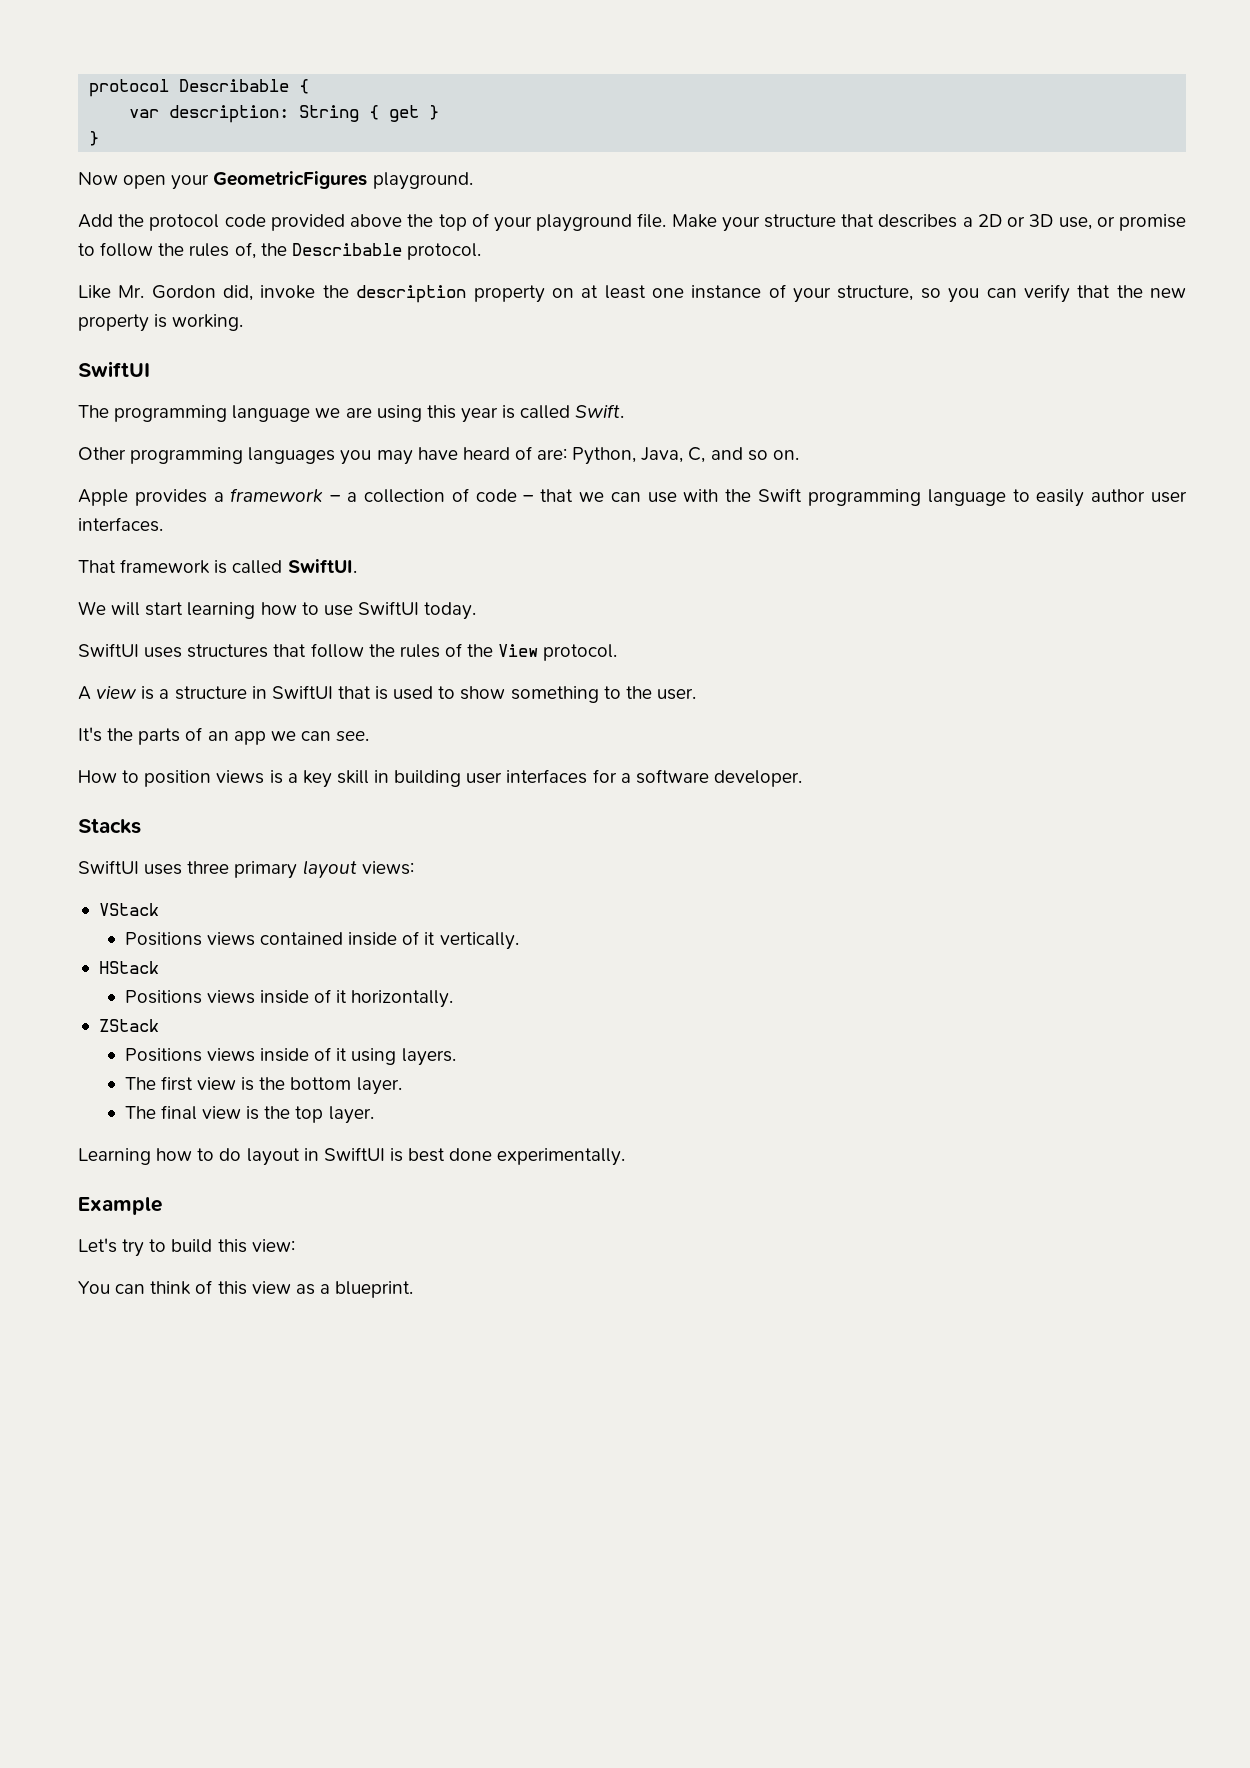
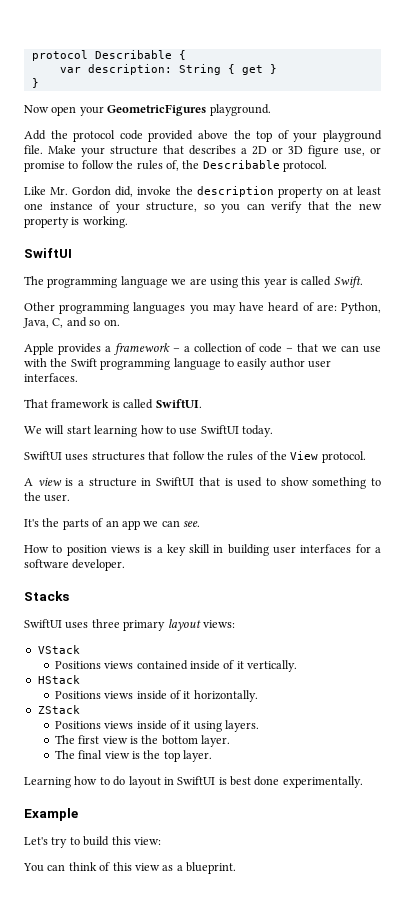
- Make your structure that describes a 2D or 3D use, or promise to follow the rules of, the Describable protocol.
+ Make your structure that describes a 2D or 3D figure use, or promise to follow the rules of, the Describable protocol.

